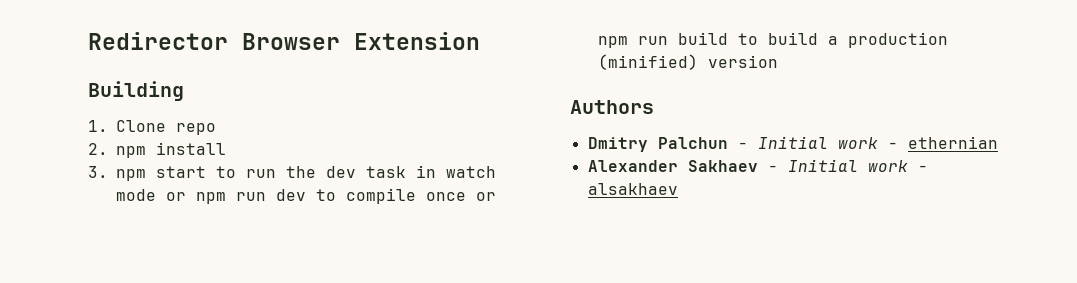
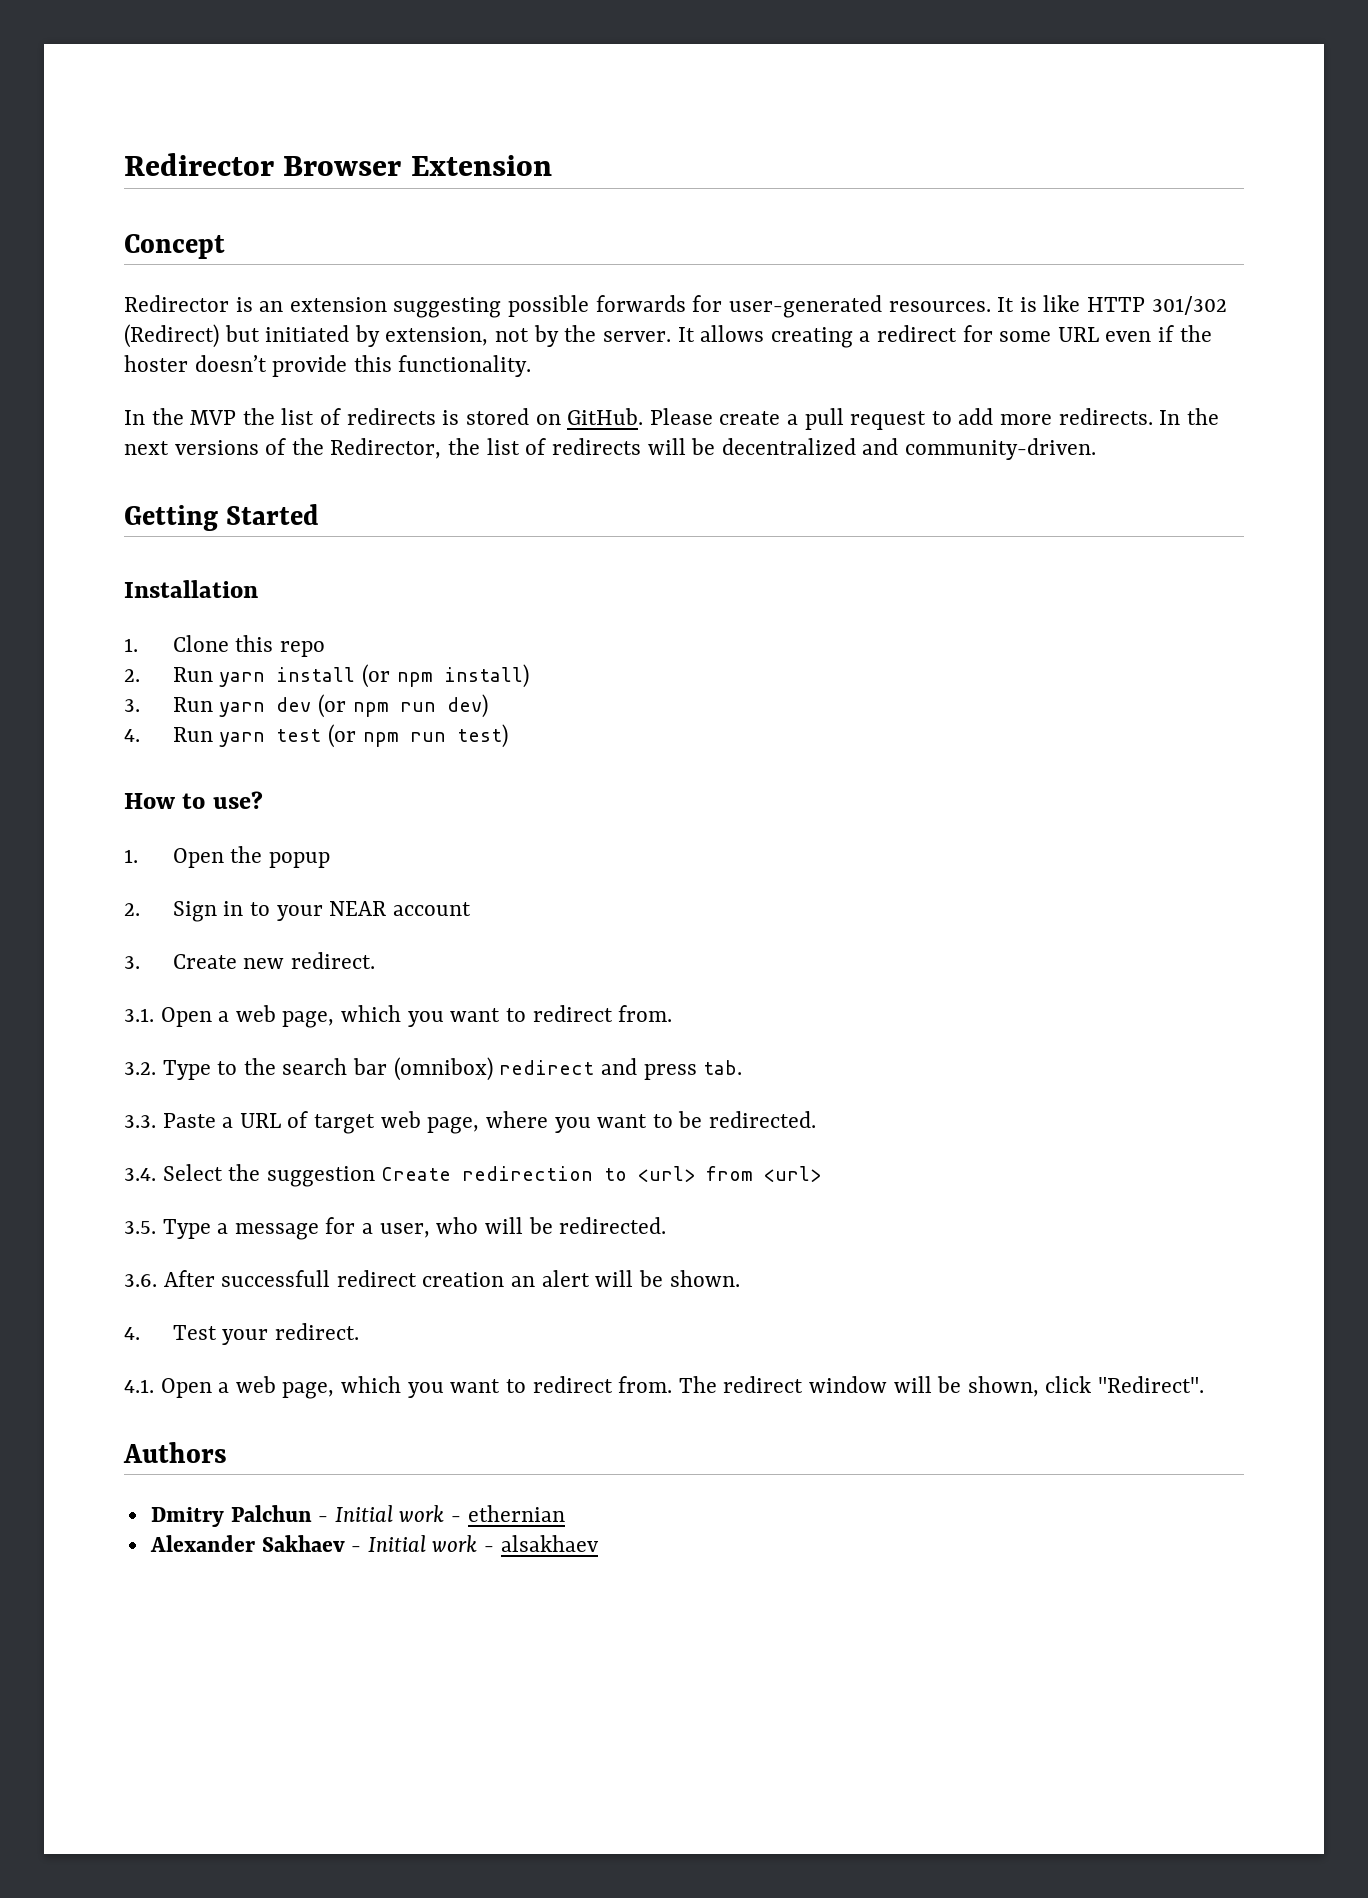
- Building
+ Concept
+ Redirector is an extension suggesting possible forwards for user-generated resources. It is like HTTP 301/302 (Redirect) but initiated by extension, not by the server. It allows creating a redirect for some URL even if the hoster doesn’t provide this functionality.
+ In the MVP the list of redirects is stored on GitHub. Please create a pull request to add more redirects. In the next versions of the Redirector, the list of redirects will be decentralized and community-driven.
+ Getting Started
+ Installation
- 1. Clone repo
+ 1. Clone this repo
- 2. npm install
- 3. npm start to run the dev task in watch mode or npm run dev to compile once or npm run build to build a production (minified) version
+ 2. Run yarn install (or npm install)
+ 3. Run yarn dev (or npm run dev)
+ 4. Run yarn test (or npm run test)
+ How to use?
+ 1. Open the popup
+ 2. Sign in to your NEAR account
+ 3. Create new redirect.
+ 3.1. Open a web page, which you want to redirect from.
+ 3.2. Type to the search bar (omnibox) redirect and press tab.
+ 3.3. Paste a URL of target web page, where you want to be redirected.
+ 3.4. Select the suggestion Create redirection to <url> from <url>
+ 3.5. Type a message for a user, who will be redirected.
+ 3.6. After successfull redirect creation an alert will be shown.
+ 4. Test your redirect.
+ 4.1. Open a web page, which you want to redirect from. The redirect window will be shown, click "Redirect".

